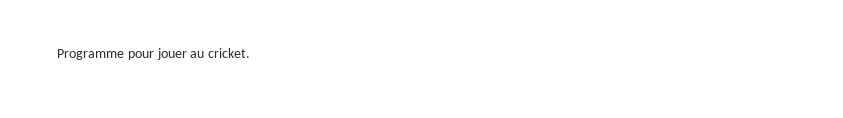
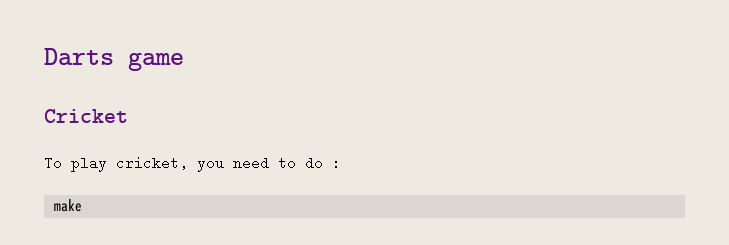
- Programme pour jouer au cricket.
+ Darts game
+ Cricket
+ To play cricket, you need to do :
+ make

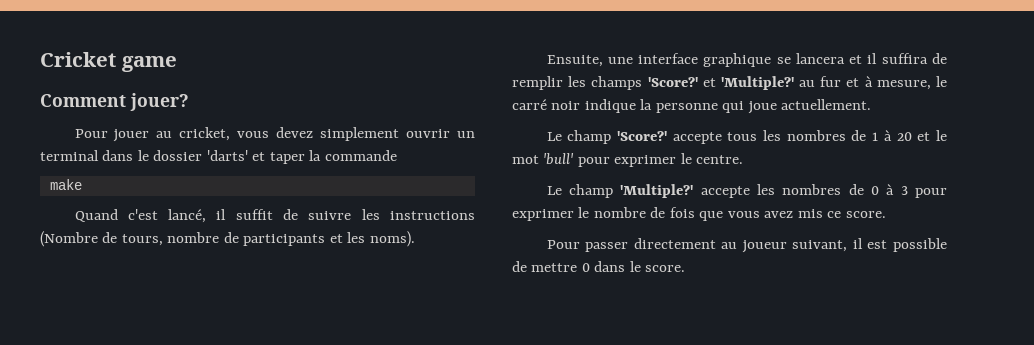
- Darts game
+ Cricket game
- Cricket
- To play cricket, you need to do :
+ Comment jouer?
+ Pour jouer au cricket, vous devez simplement ouvrir un terminal dans le dossier 'darts' et taper la commande
  make
+ Quand c'est lancé, il suffit de suivre les instructions (Nombre de tours, nombre de participants et les noms).
+ Ensuite, une interface graphique se lancera et il suffira de remplir les champs 'Score?' et 'Multiple?' au fur et à mesure, le carré noir indique la personne qui joue actuellement.
+ Le champ 'Score?' accepte tous les nombres de 1 à 20 et le mot 'bull' pour exprimer le centre.
+ Le champ 'Multiple?' accepte les nombres de 0 à 3 pour exprimer le nombre de fois que vous avez mis ce score.
+ Pour passer directement au joueur suivant, il est possible de mettre 0 dans le score.

